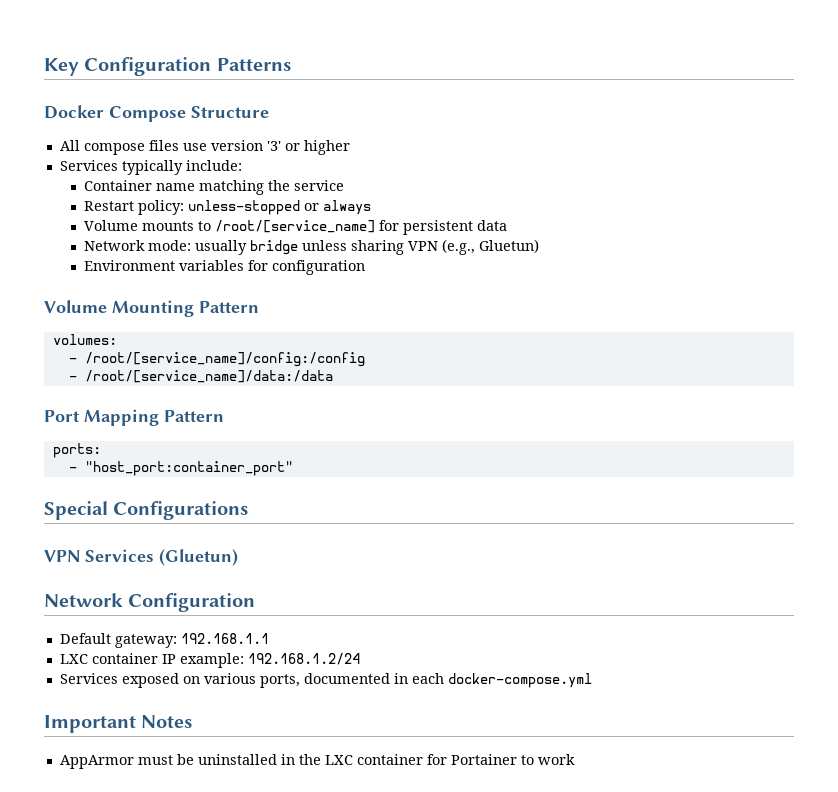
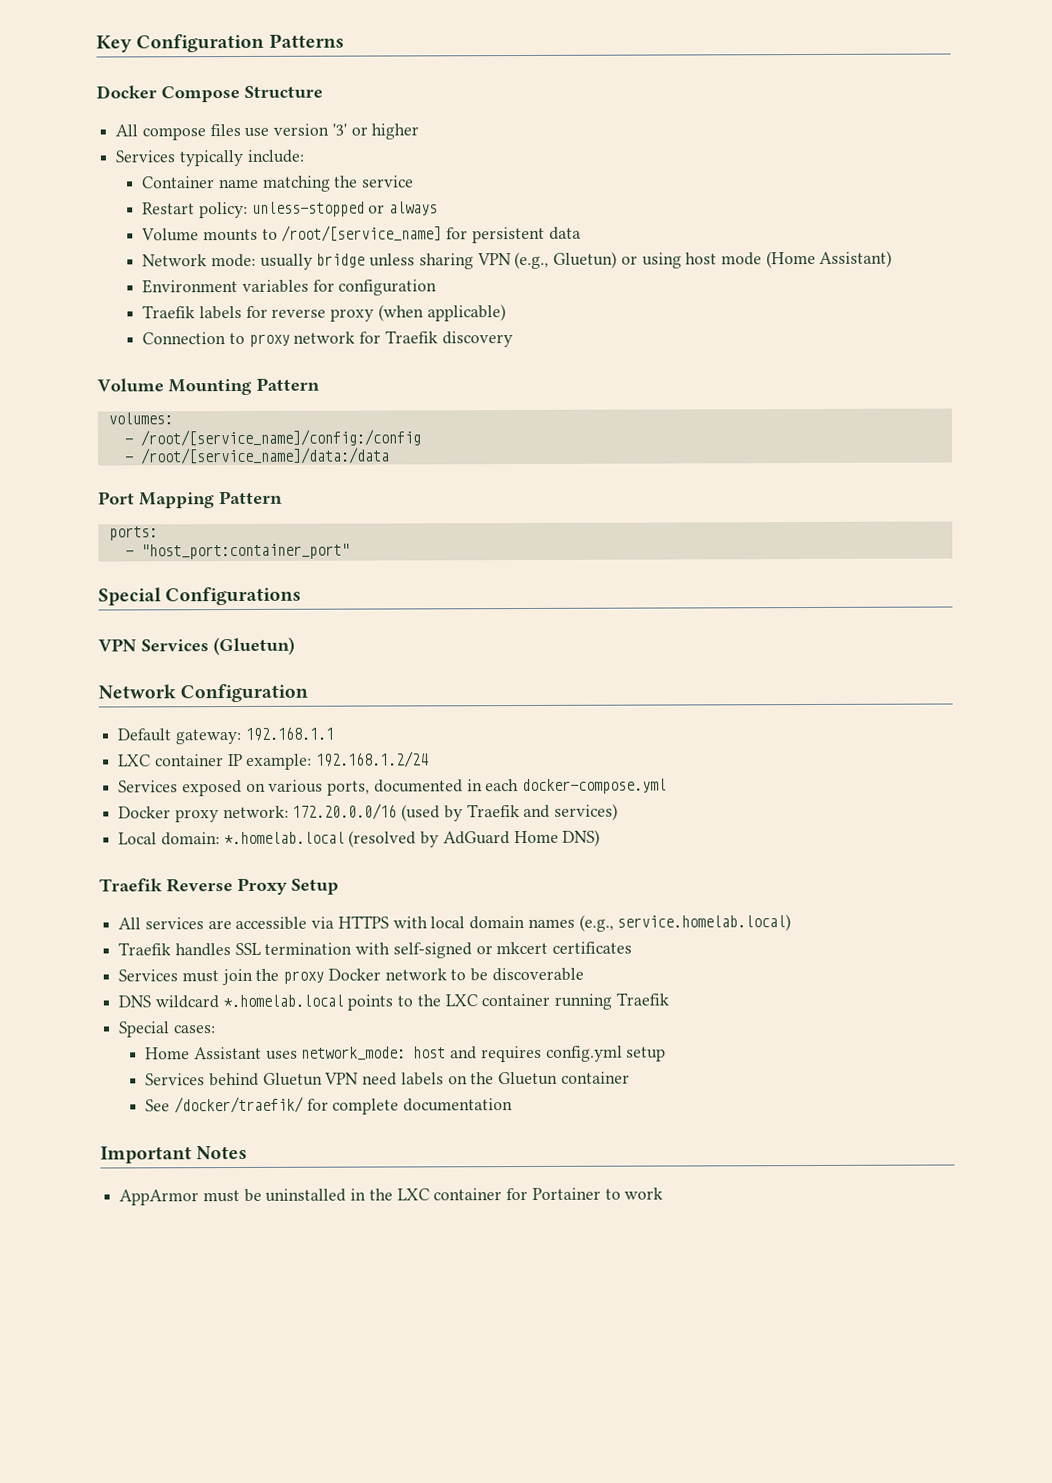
- Network mode: usually bridge unless sharing VPN (e.g., Gluetun)
+ Network mode: usually bridge unless sharing VPN (e.g., Gluetun) or using host mode (Home Assistant)
  Environment variables for configuration
+ Traefik labels for reverse proxy (when applicable)
+ Connection to proxy network for Traefik discovery
+ Docker proxy network: 172.20.0.0/16 (used by Traefik and services)
+ Local domain: *.homelab.local (resolved by AdGuard Home DNS)
+ Traefik Reverse Proxy Setup
+ All services are accessible via HTTPS with local domain names (e.g., service.homelab.local)
+ Traefik handles SSL termination with self-signed or mkcert certificates
+ Services must join the proxy Docker network to be discoverable
+ DNS wildcard *.homelab.local points to the LXC container running Traefik
+ Special cases:
+ Home Assistant uses network_mode: host and requires config.yml setup
+ Services behind Gluetun VPN need labels on the Gluetun container
+ See /docker/traefik/ for complete documentation

